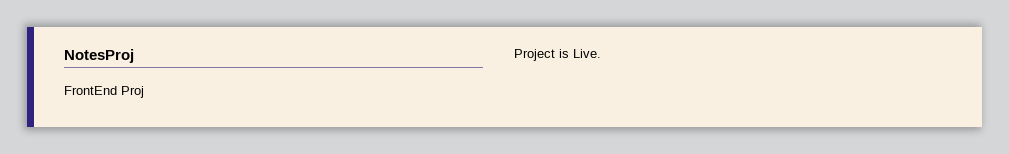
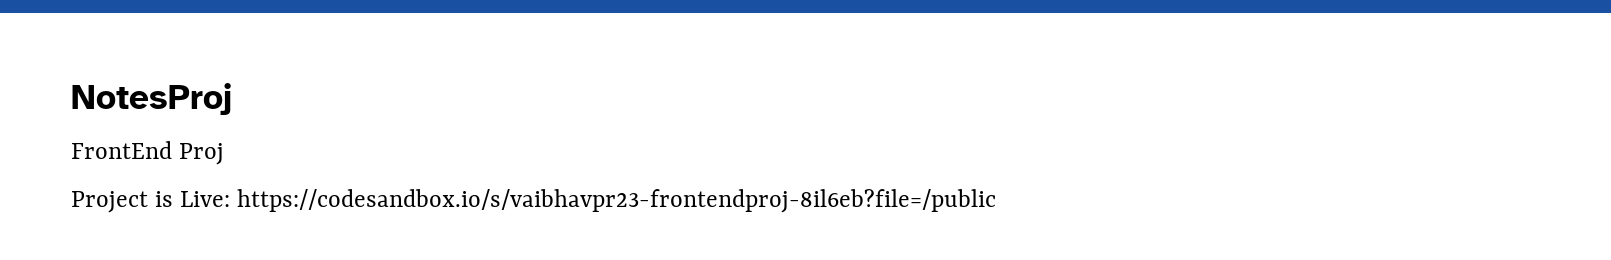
- Project is Live.
+ Project is Live: https://codesandbox.io/s/vaibhavpr23-frontendproj-8il6eb?file=/public

